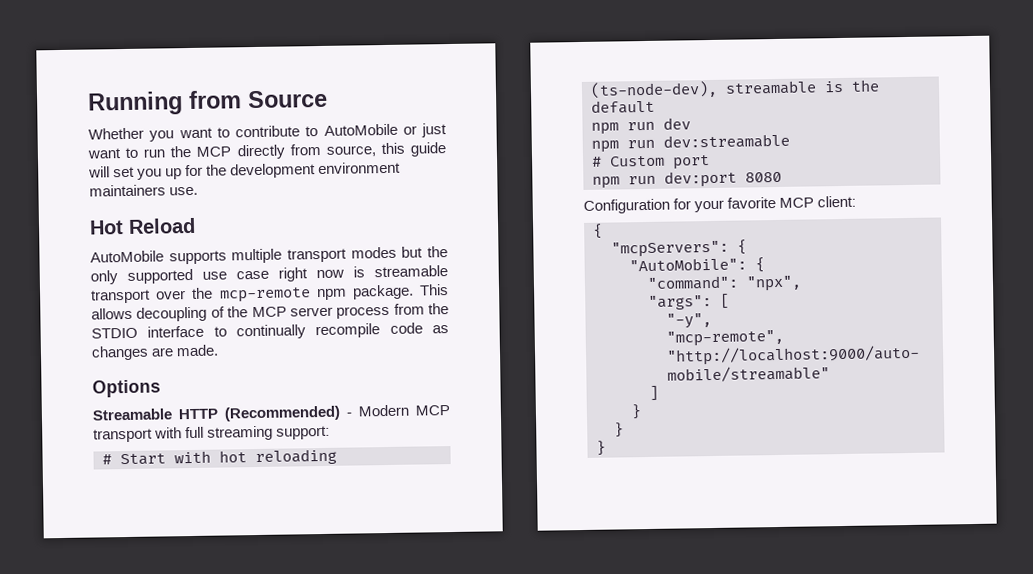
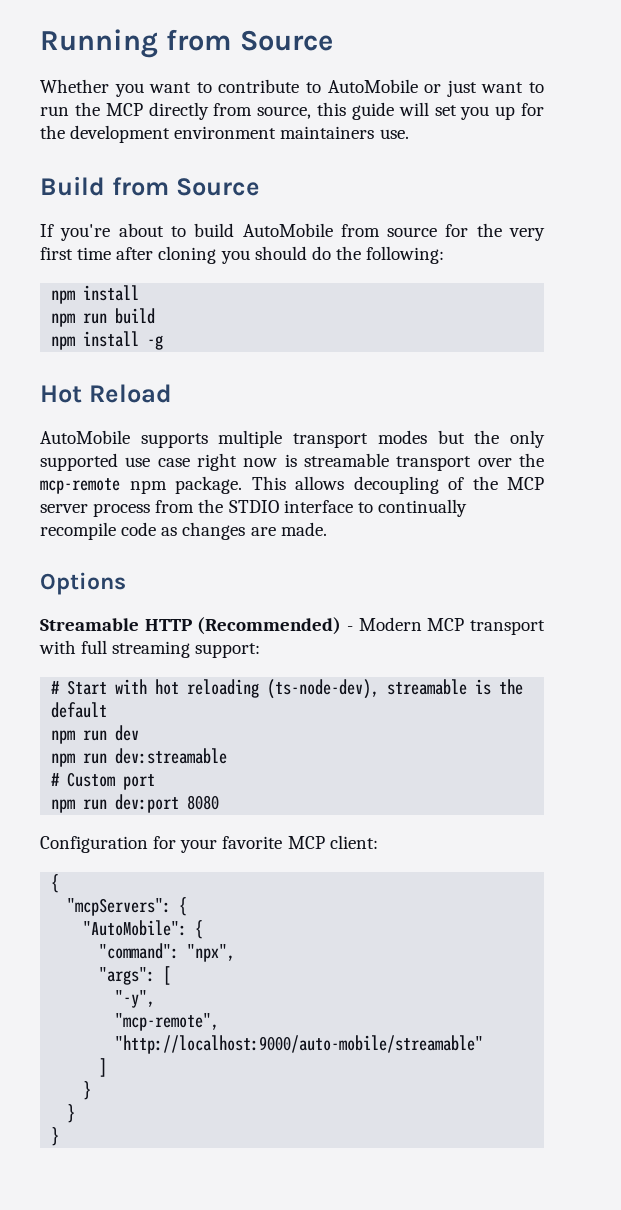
+ Build from Source
+ If you're about to build AutoMobile from source for the very first time after cloning you should do the following:
+ npm install
+ npm run build
+ npm install -g

